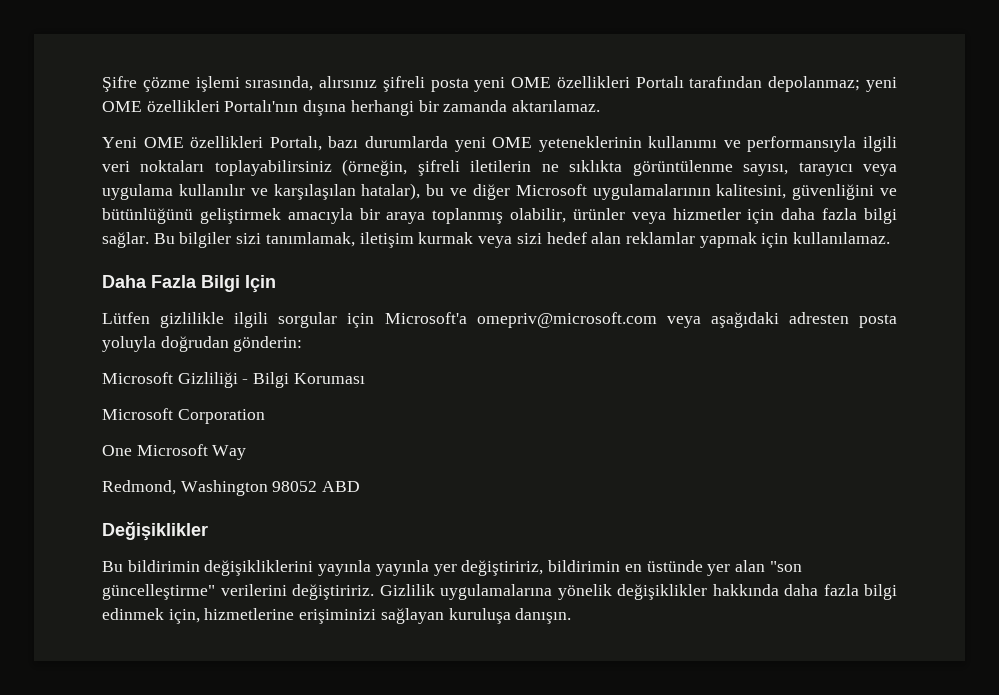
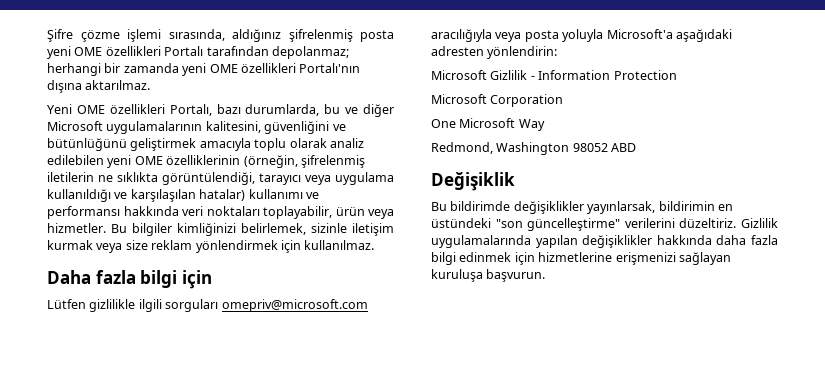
- Şifre çözme işlemi sırasında, alırsınız şifreli posta yeni OME özellikleri Portalı tarafından depolanmaz; yeni OME özellikleri Portalı'nın dışına herhangi bir zamanda aktarılamaz.
+ Şifre çözme işlemi sırasında, aldığınız şifrelenmiş posta yeni OME özellikleri Portalı tarafından depolanmaz; herhangi bir zamanda yeni OME özellikleri Portalı'nın dışına aktarılmaz.
- Yeni OME özellikleri Portalı, bazı durumlarda yeni OME yeteneklerinin kullanımı ve performansıyla ilgili veri noktaları toplayabilirsiniz (örneğin, şifreli iletilerin ne sıklıkta görüntülenme sayısı, tarayıcı veya uygulama kullanılır ve karşılaşılan hatalar), bu ve diğer Microsoft uygulamalarının kalitesini, güvenliğini ve bütünlüğünü geliştirmek amacıyla bir araya toplanmış olabilir, ürünler veya hizmetler için daha fazla bilgi sağlar. Bu bilgiler sizi tanımlamak, iletişim kurmak veya sizi hedef alan reklamlar yapmak için kullanılamaz.
- Daha Fazla Bilgi Için
- Lütfen gizlilikle ilgili sorgular için Microsoft'a omepriv@microsoft.com veya aşağıdaki adresten posta yoluyla doğrudan gönderin:
- Microsoft Gizliliği - Bilgi Koruması
+ Yeni OME özellikleri Portalı, bazı durumlarda, bu ve diğer Microsoft uygulamalarının kalitesini, güvenliğini ve bütünlüğünü geliştirmek amacıyla toplu olarak analiz edilebilen yeni OME özelliklerinin (örneğin, şifrelenmiş iletilerin ne sıklıkta görüntülendiği, tarayıcı veya uygulama kullanıldığı ve karşılaşılan hatalar) kullanımı ve performansı hakkında veri noktaları toplayabilir, ürün veya hizmetler. Bu bilgiler kimliğinizi belirlemek, sizinle iletişim kurmak veya size reklam yönlendirmek için kullanılmaz.
+ Daha fazla bilgi için
+ Lütfen gizlilikle ilgili sorguları omepriv@microsoft.com aracılığıyla veya posta yoluyla Microsoft'a aşağıdaki adresten yönlendirin:
+ Microsoft Gizlilik - Information Protection
- Değişiklikler
- Bu bildirimin değişikliklerini yayınla yayınla yer değiştiririz, bildirimin en üstünde yer alan "son güncelleştirme" verilerini değiştiririz. Gizlilik uygulamalarına yönelik değişiklikler hakkında daha fazla bilgi edinmek için, hizmetlerine erişiminizi sağlayan kuruluşa danışın.
+ Değişiklik
+ Bu bildirimde değişiklikler yayınlarsak, bildirimin en üstündeki "son güncelleştirme" verilerini düzeltiriz. Gizlilik uygulamalarında yapılan değişiklikler hakkında daha fazla bilgi edinmek için hizmetlerine erişmenizi sağlayan kuruluşa başvurun.

